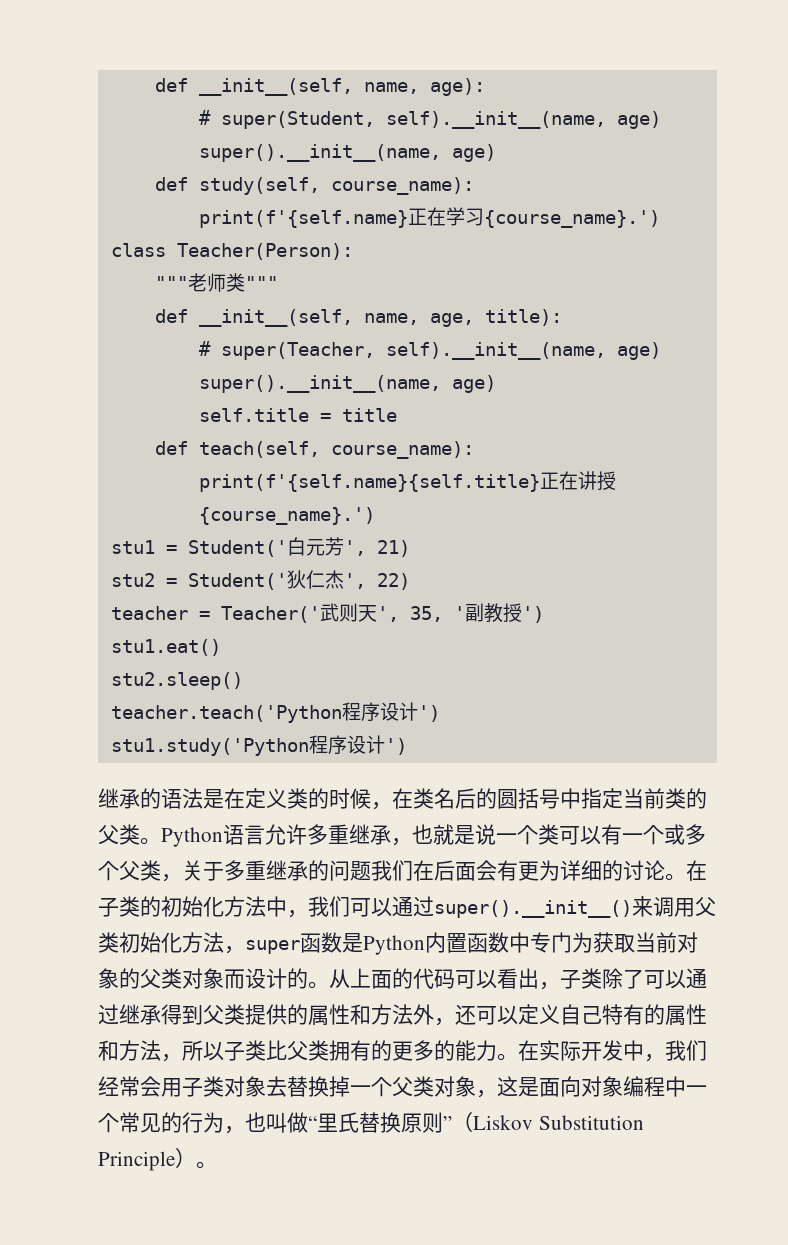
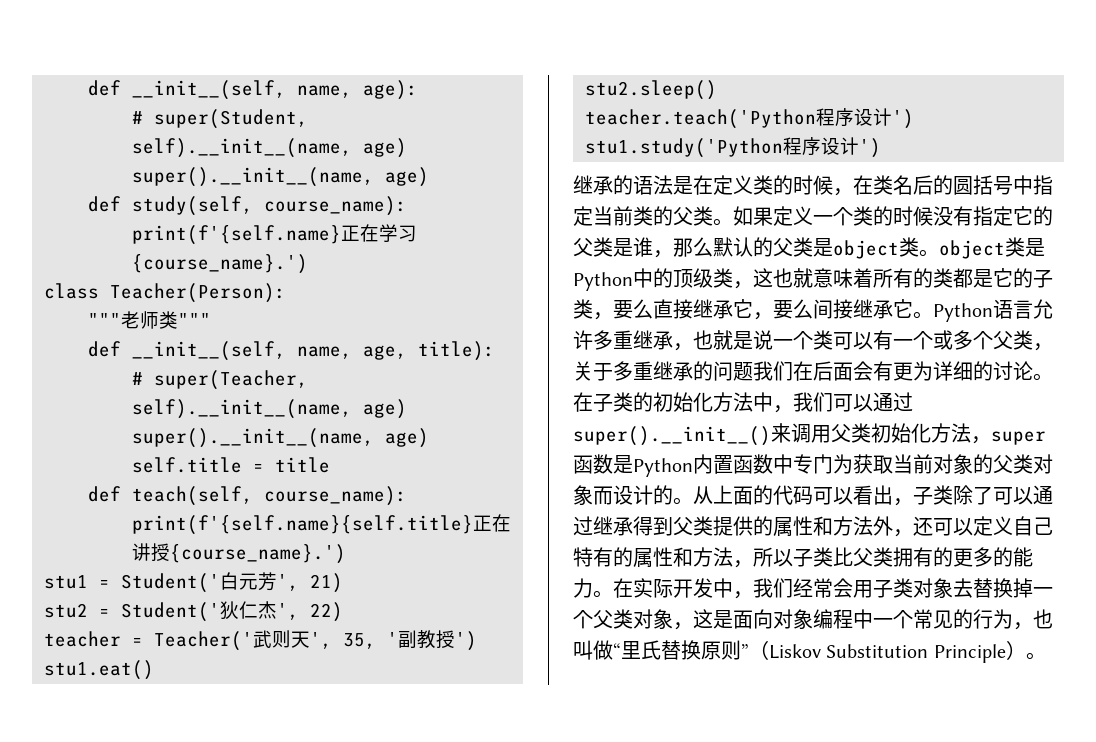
+ 如果定义一个类的时候没有指定它的父类是谁，那么默认的父类是object类。object类是Python中的顶级类，这也就意味着所有的类都是它的子类，要么直接继承它，要么间接继承它。

